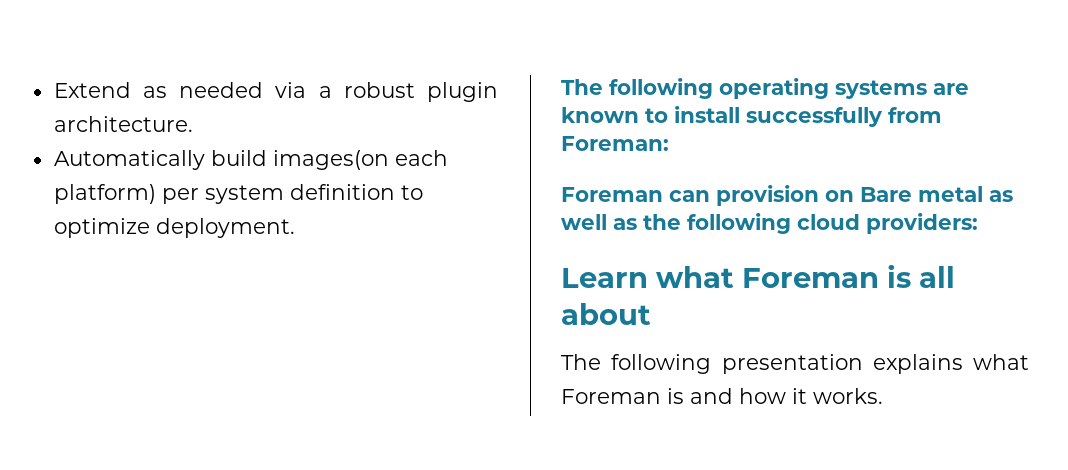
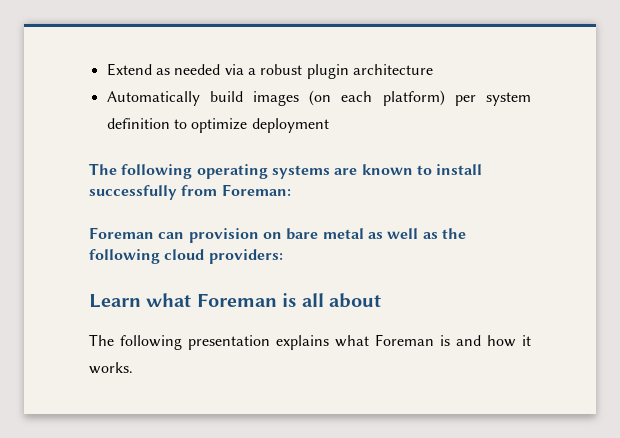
- Extend as needed via a robust plugin architecture.
+ Extend as needed via a robust plugin architecture
- Automatically build images(on each platform) per system definition to optimize deployment.
+ Automatically build images (on each platform) per system definition to optimize deployment
- Foreman can provision on Bare metal as well as the following cloud providers:
+ Foreman can provision on bare metal as well as the following cloud providers:

